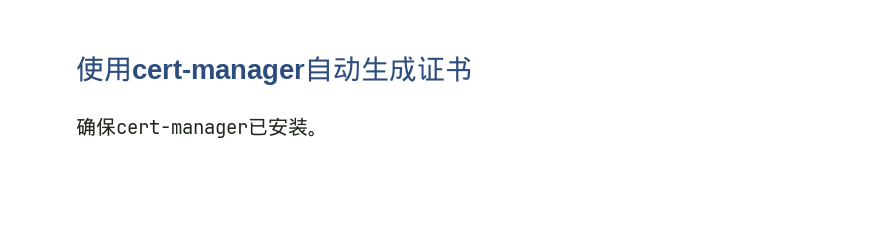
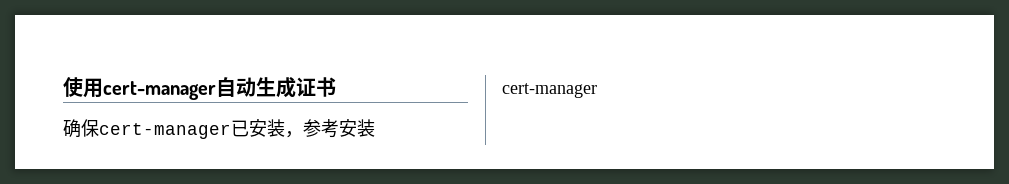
- 确保cert-manager已安装。
+ 确保cert-manager已安装，参考安装cert-manager

